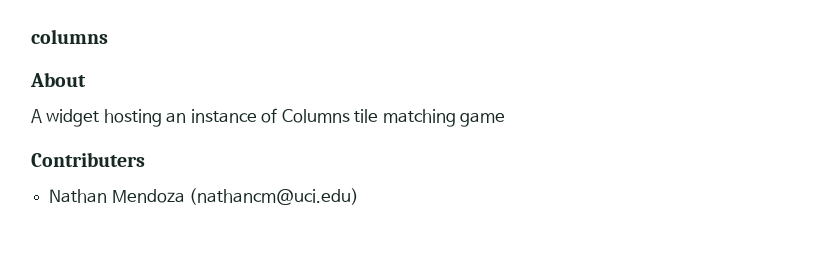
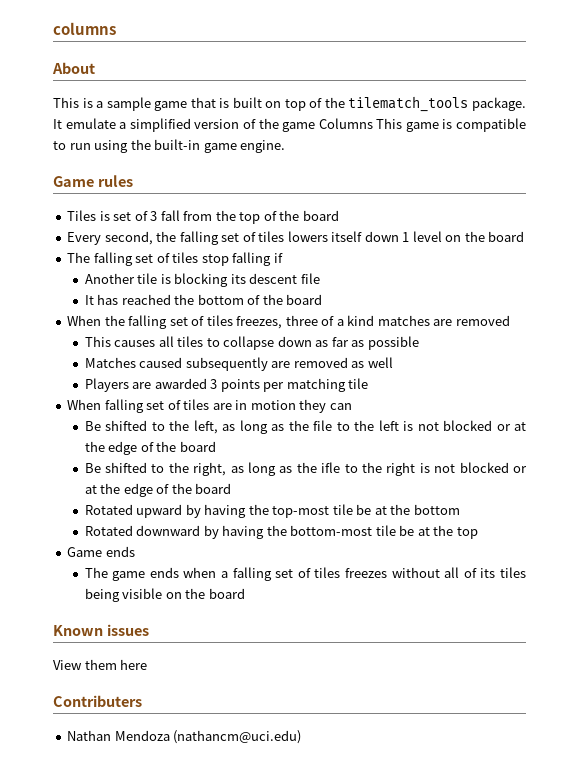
- A widget hosting an instance of Columns tile matching game
+ This is a sample game that is built on top of the tilematch_tools package. It emulate a simplified version of the game Columns This game is compatible to run using the built-in game engine.
+ Game rules
+ Tiles is set of 3 fall from the top of the board
+ Every second, the falling set of tiles lowers itself down 1 level on the board
+ The falling set of tiles stop falling if
+ Another tile is blocking its descent file
+ It has reached the bottom of the board
+ When the falling set of tiles freezes, three of a kind matches are removed
+ This causes all tiles to collapse down as far as possible
+ Matches caused subsequently are removed as well
+ Players are awarded 3 points per matching tile
+ When falling set of tiles are in motion they can
+ Be shifted to the left, as long as the file to the left is not blocked or at the edge of the board
+ Be shifted to the right, as long as the ifle to the right is not blocked or at the edge of the board
+ Rotated upward by having the top-most tile be at the bottom
+ Rotated downward by having the bottom-most tile be at the top
+ Game ends
+ The game ends when a falling set of tiles freezes without all of its tiles being visible on the board
+ Known issues
+ View them here

